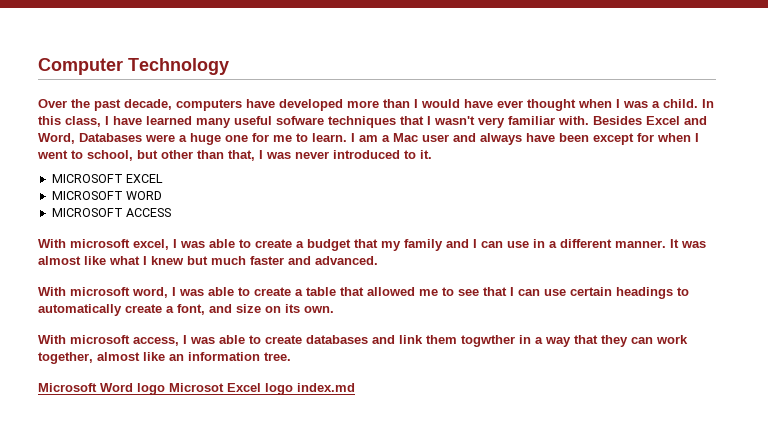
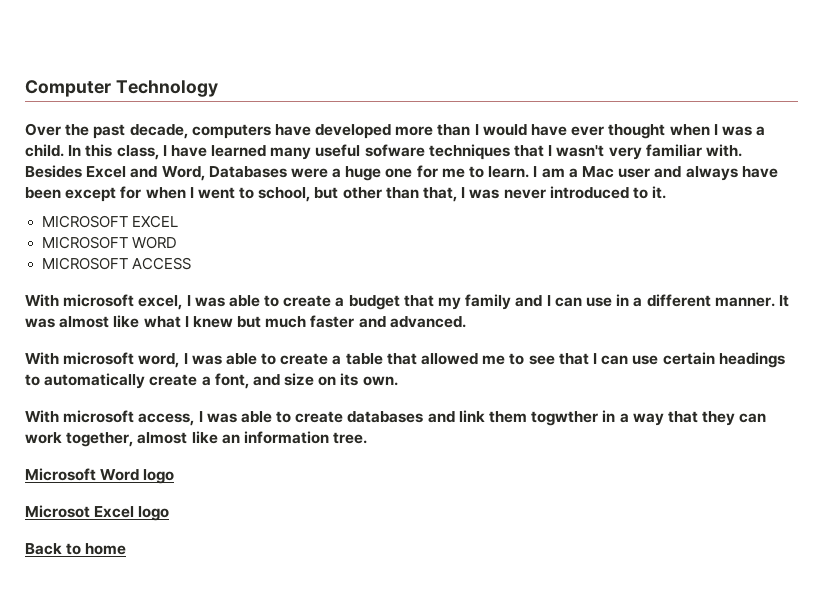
- Microsoft Word logo Microsot Excel logo index.md
+ Microsoft Word logo
+ Microsot Excel logo
+ Back to home

